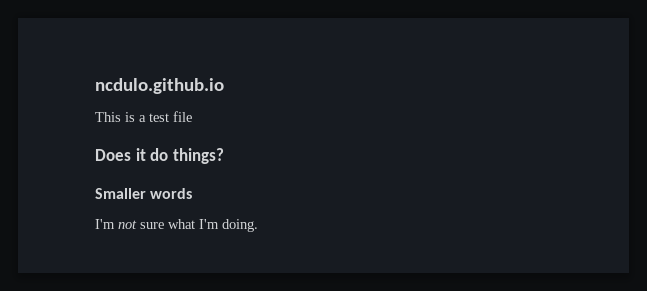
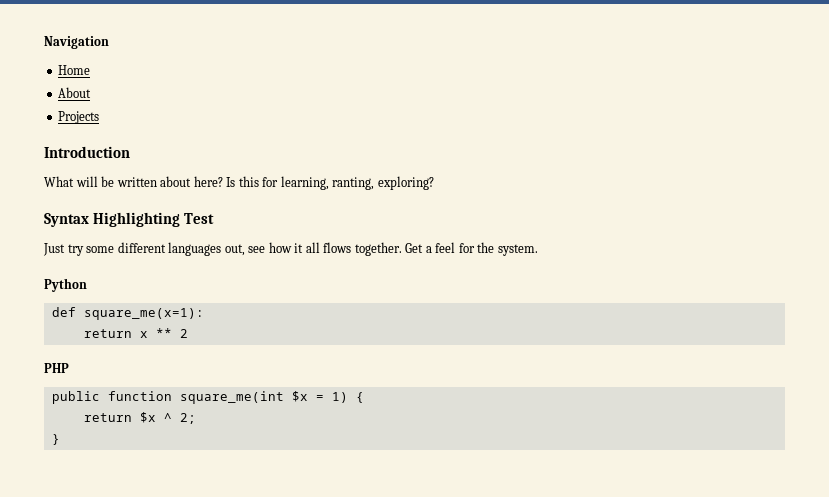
- ncdulo.github.io
- This is a test file
- Does it do things?
- Smaller words
- I'm not sure what I'm doing.
+ Navigation
+ Home
+ About
+ Projects
+ Introduction
+ What will be written about here? Is this for learning, ranting, exploring?
+ Syntax Highlighting Test
+ Just try some different languages out, see how it all flows together. Get a feel for the system.
+ Python
+ def square_me(x=1):
+ return x ** 2
+ PHP
+ public function square_me(int $x = 1) {
+ return $x ^ 2;
+ }

